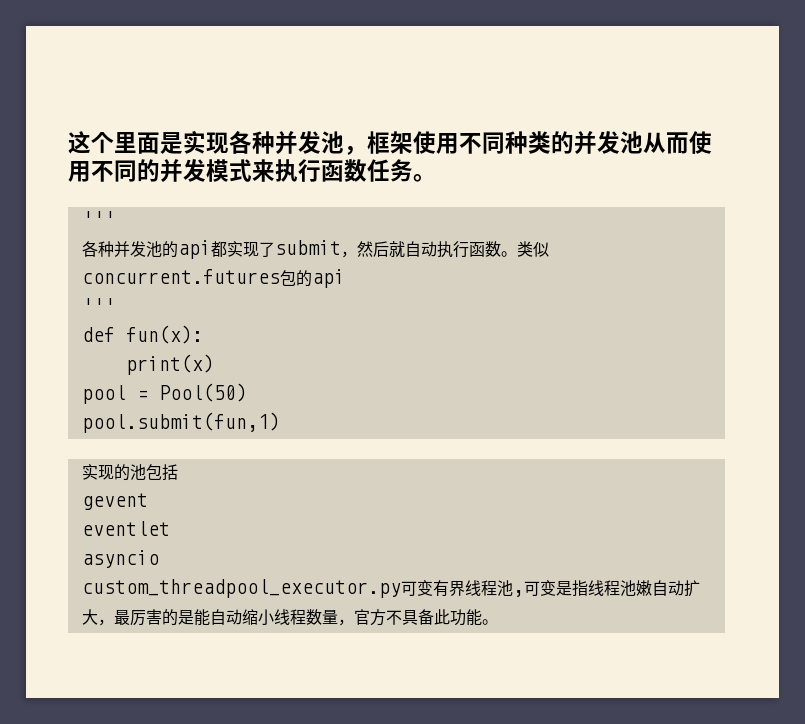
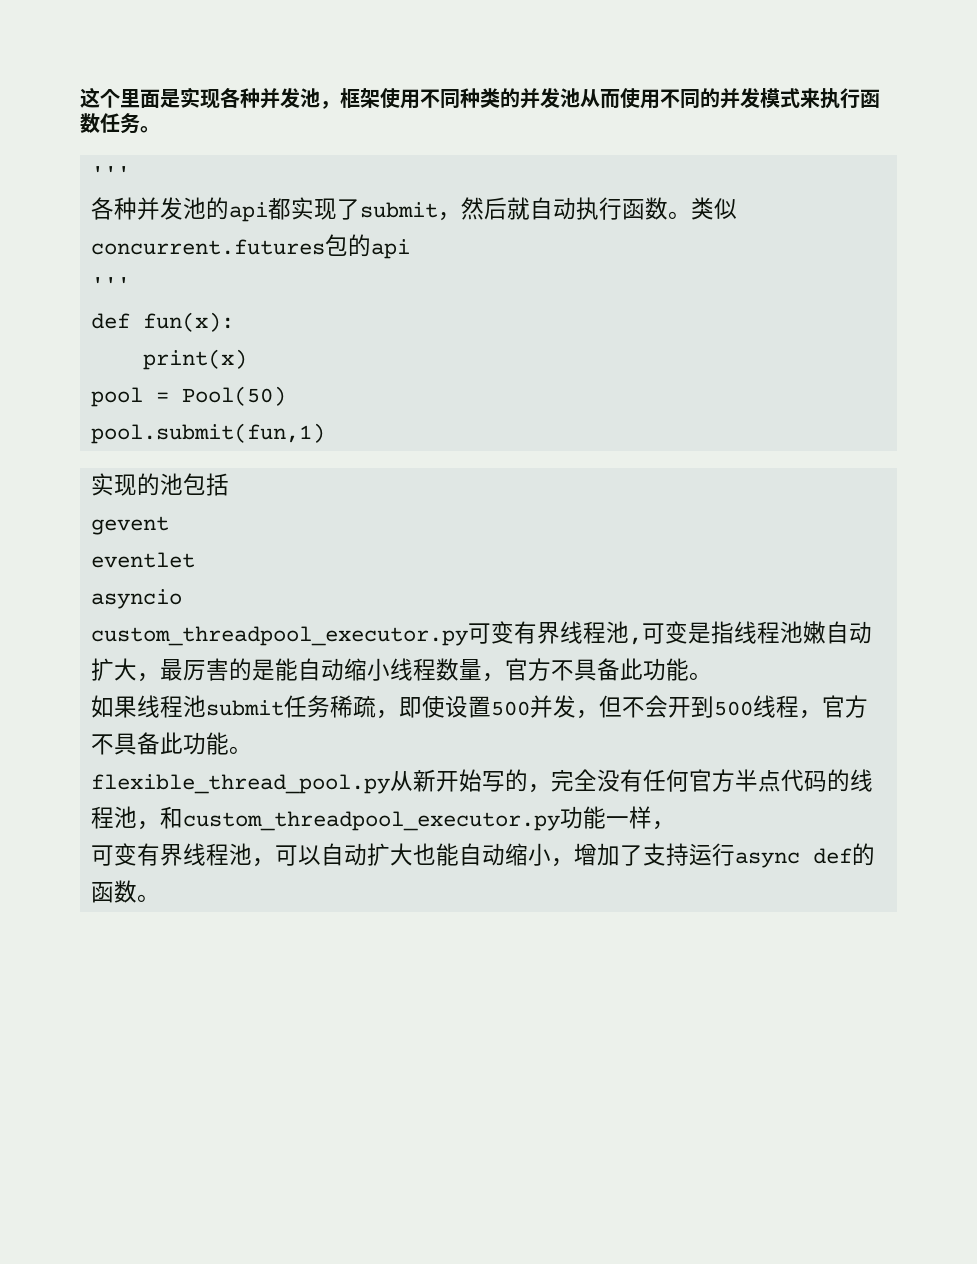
+ 如果线程池submit任务稀疏，即使设置500并发，但不会开到500线程，官方不具备此功能。
+ flexible_thread_pool.py从新开始写的，完全没有任何官方半点代码的线程池，和custom_threadpool_executor.py功能一样，
+ 可变有界线程池，可以自动扩大也能自动缩小，增加了支持运行async def的函数。

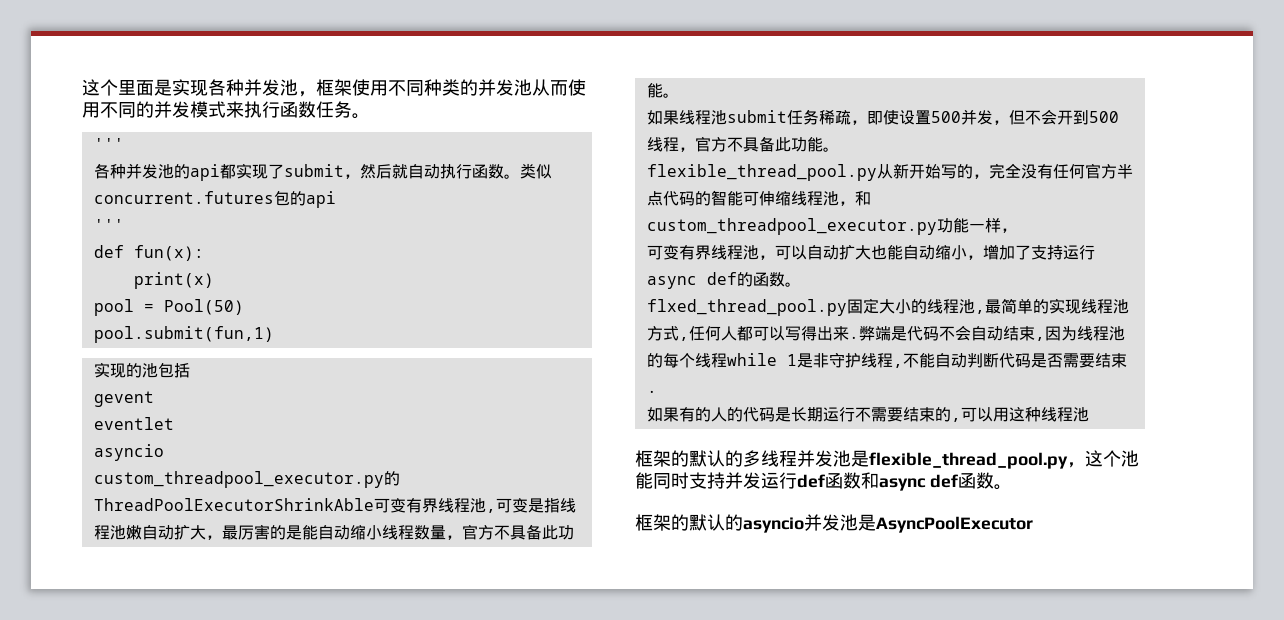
- custom_threadpool_executor.py可变有界线程池,可变是指线程池嫩自动扩大，最厉害的是能自动缩小线程数量，官方不具备此功能。
+ custom_threadpool_executor.py的ThreadPoolExecutorShrinkAble可变有界线程池,可变是指线程池嫩自动扩大，最厉害的是能自动缩小线程数量，官方不具备此功能。
- flexible_thread_pool.py从新开始写的，完全没有任何官方半点代码的线程池，和custom_threadpool_executor.py功能一样，
+ flexible_thread_pool.py从新开始写的，完全没有任何官方半点代码的智能可伸缩线程池，和custom_threadpool_executor.py功能一样，
+ flxed_thread_pool.py固定大小的线程池,最简单的实现线程池方式,任何人都可以写得出来.弊端是代码不会自动结束,因为线程池的每个线程while 1是非守护线程,不能自动判断代码是否需要结束.
+ 如果有的人的代码是长期运行不需要结束的,可以用这种线程池
+ 框架的默认的多线程并发池是flexible_thread_pool.py，这个池能同时支持并发运行def函数和async def函数。
+ 框架的默认的asyncio并发池是AsyncPoolExecutor

